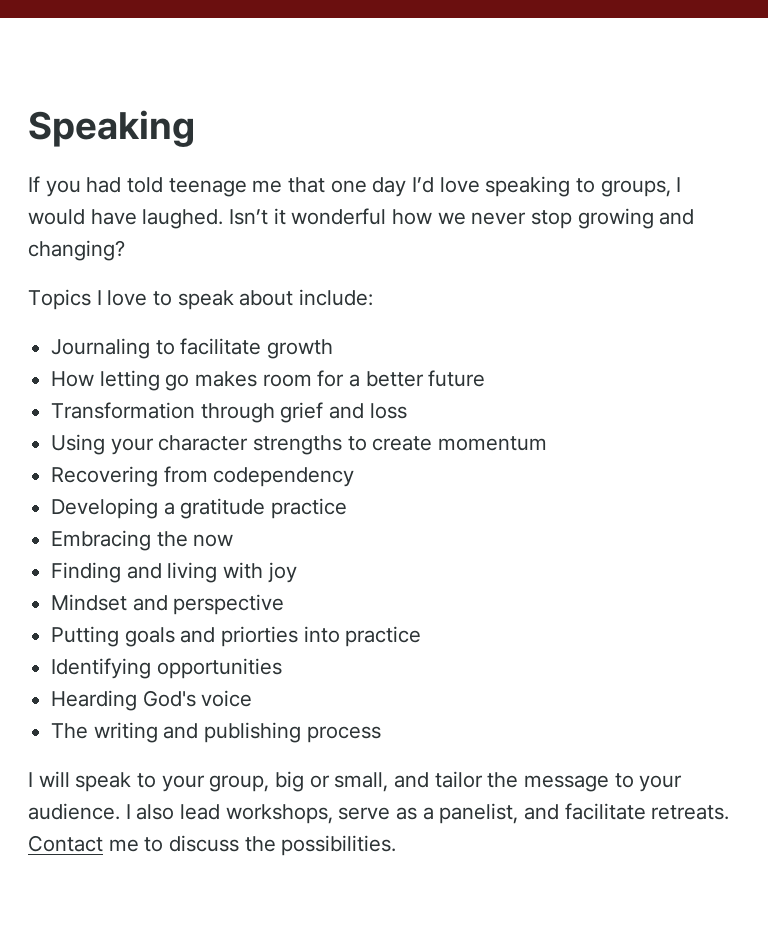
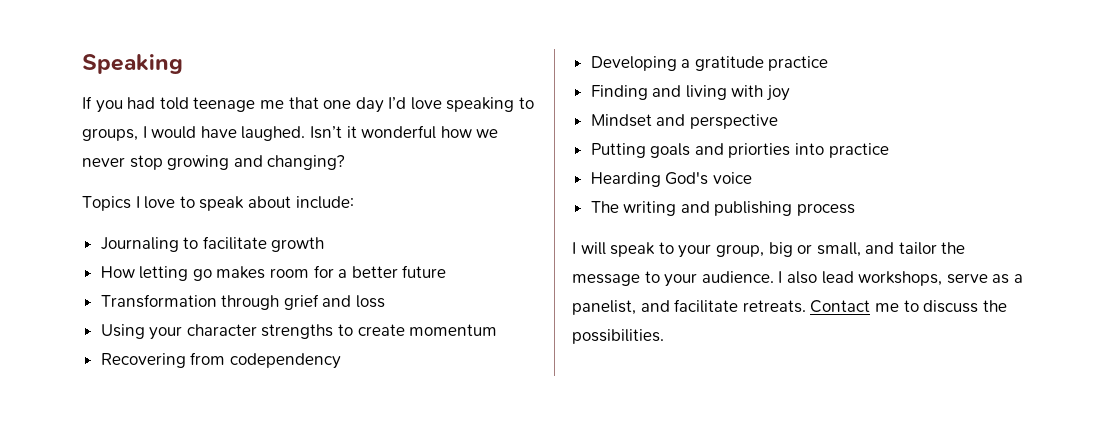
- Embracing the now
- Identifying opportunities

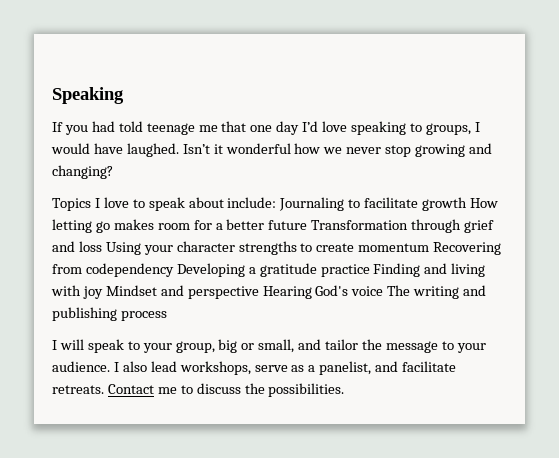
- Topics I love to speak about include:
- Journaling to facilitate growth
- How letting go makes room for a better future
- Transformation through grief and loss
- Using your character strengths to create momentum
- Recovering from codependency
- Developing a gratitude practice
- Finding and living with joy
- Mindset and perspective
- Putting goals and priorties into practice
- Hearding God's voice
- The writing and publishing process
+ Topics I love to speak about include: Journaling to facilitate growth How letting go makes room for a better future Transformation through grief and loss Using your character strengths to create momentum Recovering from codependency Developing a gratitude practice Finding and living with joy Mindset and perspective Hearing God's voice The writing and publishing process

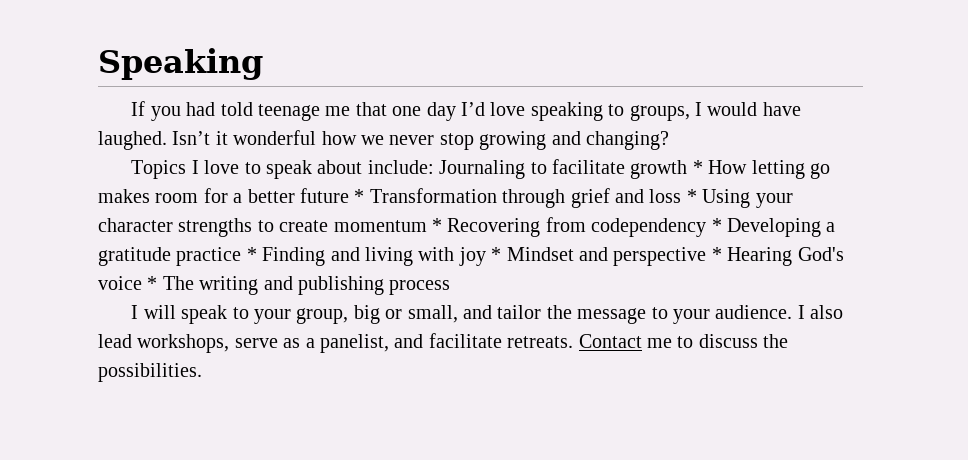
- Topics I love to speak about include: Journaling to facilitate growth How letting go makes room for a better future Transformation through grief and loss Using your character strengths to create momentum Recovering from codependency Developing a gratitude practice Finding and living with joy Mindset and perspective Hearing God's voice The writing and publishing process
+ Topics I love to speak about include: Journaling to facilitate growth * How letting go makes room for a better future * Transformation through grief and loss * Using your character strengths to create momentum * Recovering from codependency * Developing a gratitude practice * Finding and living with joy * Mindset and perspective * Hearing God's voice * The writing and publishing process

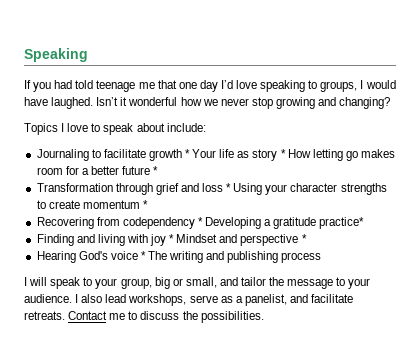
- Topics I love to speak about include: Journaling to facilitate growth * How letting go makes room for a better future * Transformation through grief and loss * Using your character strengths to create momentum * Recovering from codependency * Developing a gratitude practice * Finding and living with joy * Mindset and perspective * Hearing God's voice * The writing and publishing process
+ Topics I love to speak about include:
+ Journaling to facilitate growth * Your life as story * How letting go makes room for a better future *
+ Transformation through grief and loss * Using your character strengths to create momentum *
+ Recovering from codependency * Developing a gratitude practice*
+ Finding and living with joy * Mindset and perspective *
+ Hearing God's voice * The writing and publishing process

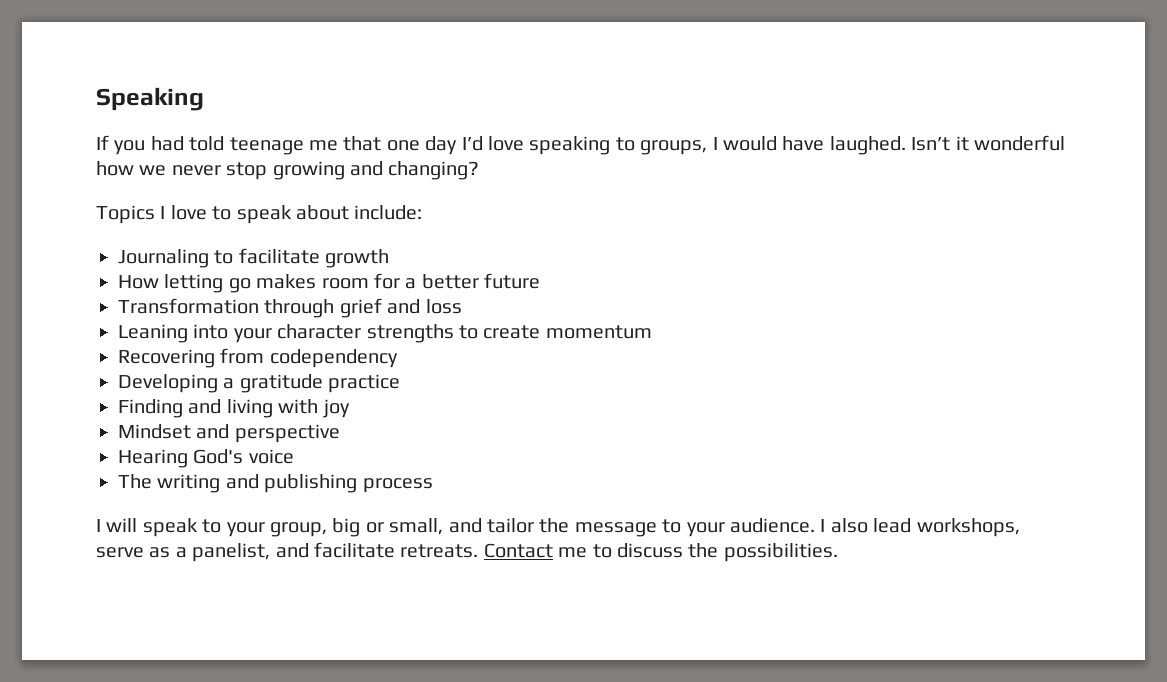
- Journaling to facilitate growth * Your life as story * How letting go makes room for a better future *
+ Journaling to facilitate growth
+ How letting go makes room for a better future
- Transformation through grief and loss * Using your character strengths to create momentum *
+ Transformation through grief and loss
+ Leaning into your character strengths to create momentum
- Recovering from codependency * Developing a gratitude practice*
+ Recovering from codependency
+ Developing a gratitude practice
- Finding and living with joy * Mindset and perspective *
+ Finding and living with joy
+ Mindset and perspective
- Hearing God's voice * The writing and publishing process
+ Hearing God's voice
+ The writing and publishing process

